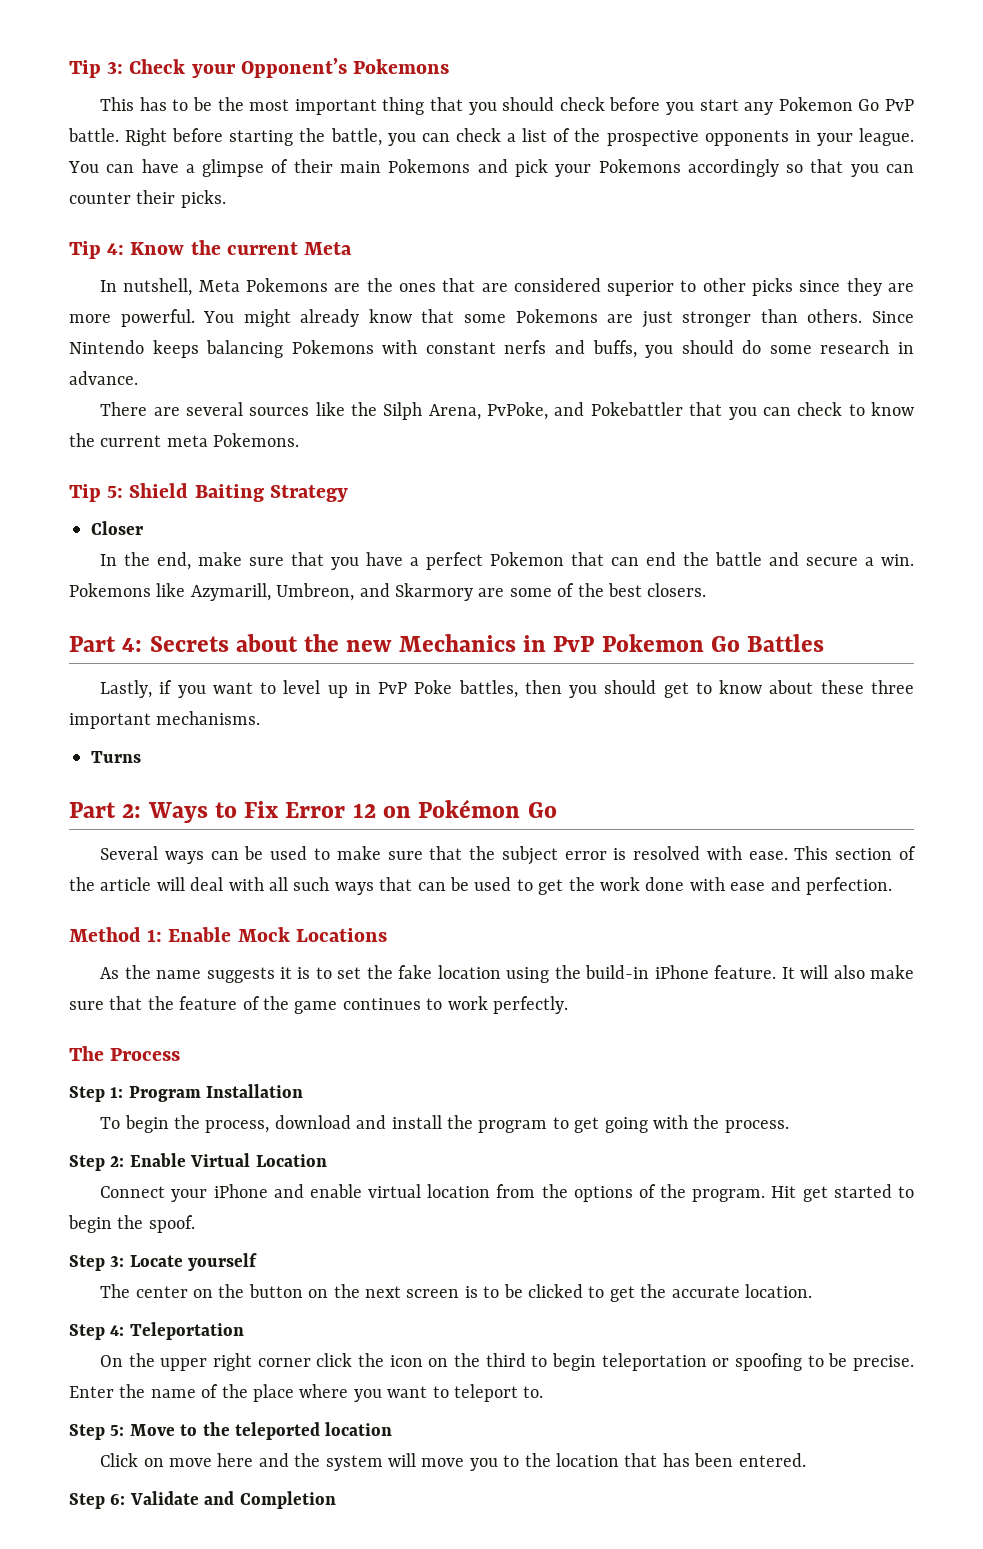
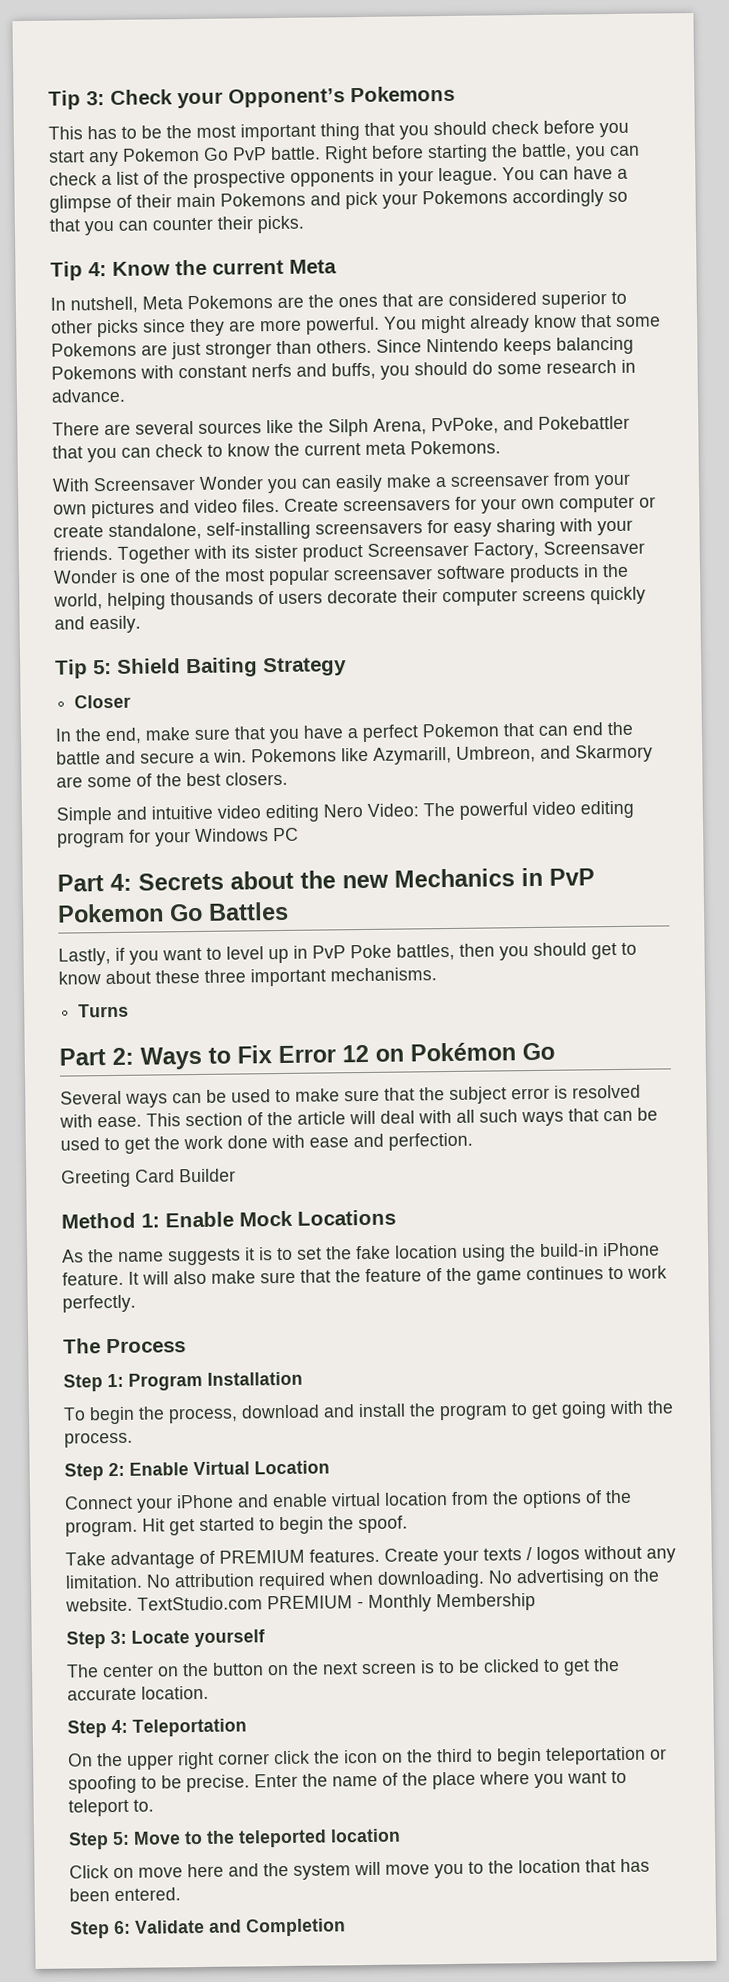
+ With Screensaver Wonder you can easily make a screensaver from your own pictures and video files. Create screensavers for your own computer or create standalone, self-installing screensavers for easy sharing with your friends. Together with its sister product Screensaver Factory, Screensaver Wonder is one of the most popular screensaver software products in the world, helping thousands of users decorate their computer screens quickly and easily.
+ Simple and intuitive video editing Nero Video: The powerful video editing program for your Windows PC
+ Greeting Card Builder
+ Take advantage of PREMIUM features. Create your texts / logos without any limitation. No attribution required when downloading. No advertising on the website. TextStudio.com PREMIUM - Monthly Membership

